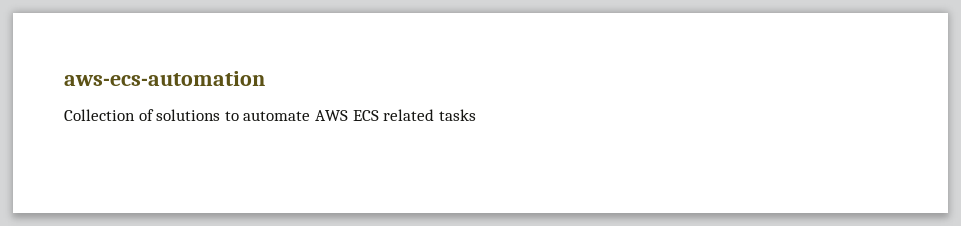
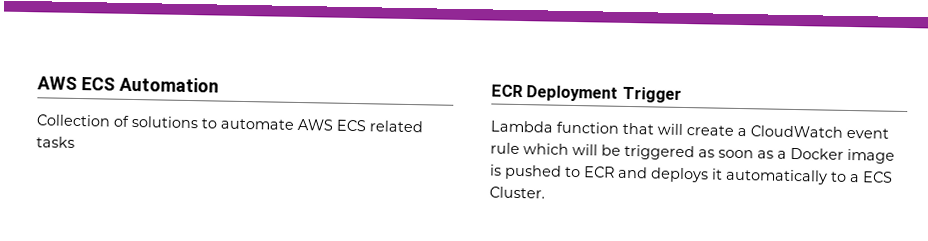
- aws-ecs-automation
+ AWS ECS Automation
+ ECR Deployment Trigger
+ Lambda function that will create a CloudWatch event rule which will be triggered as soon as a Docker image is pushed to ECR and deploys it automatically to a ECS Cluster.

